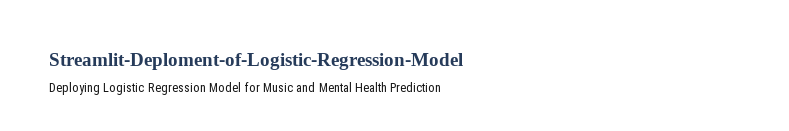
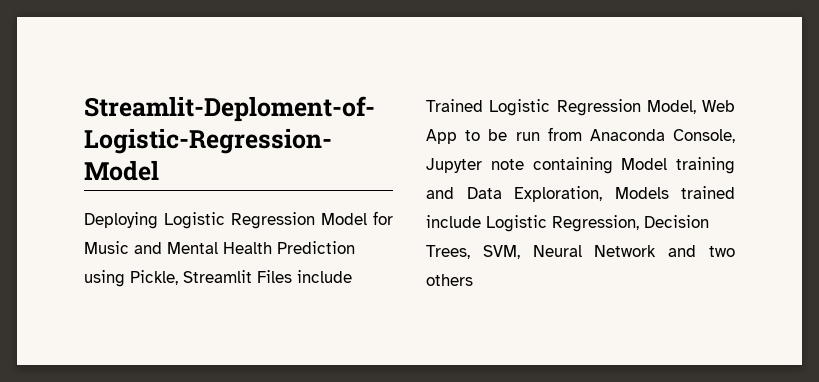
- Deploying Logistic Regression Model for Music and Mental Health Prediction
+ Deploying Logistic Regression Model for Music and Mental Health Prediction using Pickle, Streamlit Files include Trained Logistic Regression Model, Web App to be run from Anaconda Console, Jupyter note containing Model training and Data Exploration, Models trained include Logistic Regression, Decision Trees, SVM, Neural Network and two others

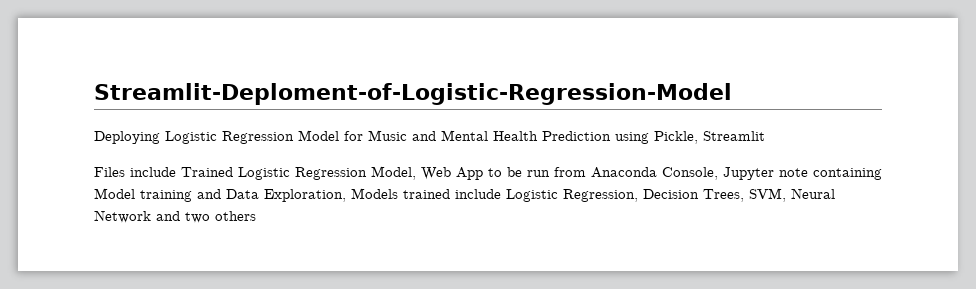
- Deploying Logistic Regression Model for Music and Mental Health Prediction using Pickle, Streamlit Files include Trained Logistic Regression Model, Web App to be run from Anaconda Console, Jupyter note containing Model training and Data Exploration, Models trained include Logistic Regression, Decision Trees, SVM, Neural Network and two others
+ Deploying Logistic Regression Model for Music and Mental Health Prediction using Pickle, Streamlit
+ Files include Trained Logistic Regression Model, Web App to be run from Anaconda Console, Jupyter note containing Model training and Data Exploration, Models trained include Logistic Regression, Decision Trees, SVM, Neural Network and two others

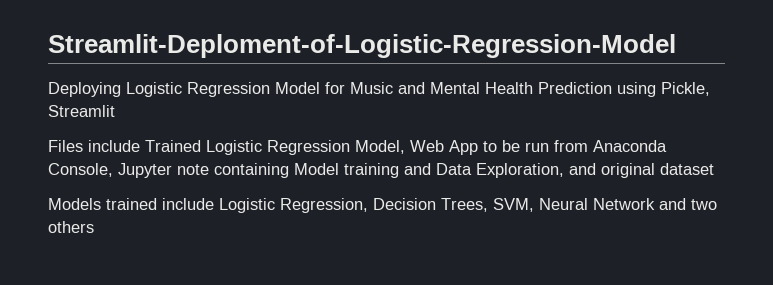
- Files include Trained Logistic Regression Model, Web App to be run from Anaconda Console, Jupyter note containing Model training and Data Exploration, Models trained include Logistic Regression, Decision Trees, SVM, Neural Network and two others
+ Files include Trained Logistic Regression Model, Web App to be run from Anaconda Console, Jupyter note containing Model training and Data Exploration, and original dataset
+ Models trained include Logistic Regression, Decision Trees, SVM, Neural Network and two others

